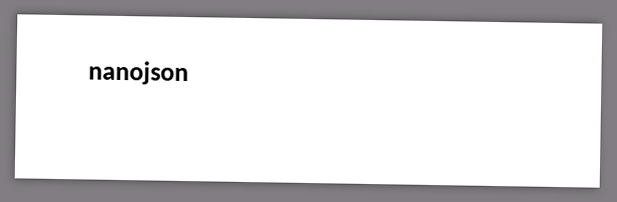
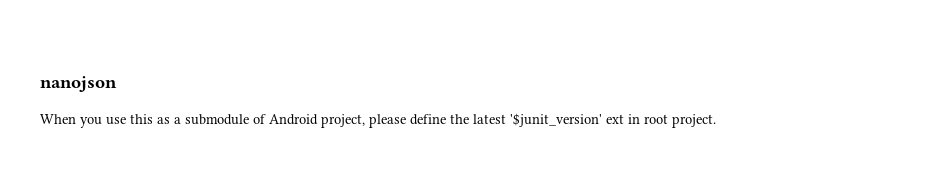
+ When you use this as a submodule of Android project, please define the latest '$junit_version' ext in root project.

